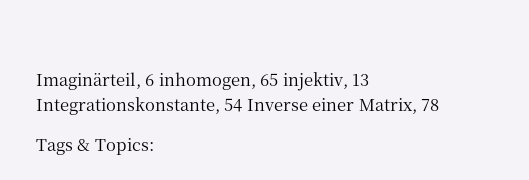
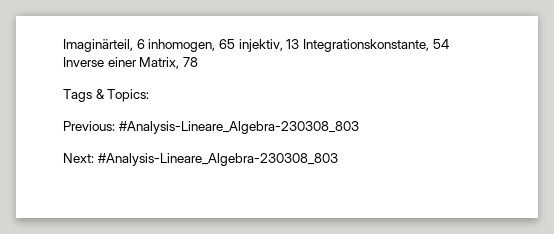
+ Previous: #Analysis-Lineare_Algebra-230308_803
+ Next: #Analysis-Lineare_Algebra-230308_803

